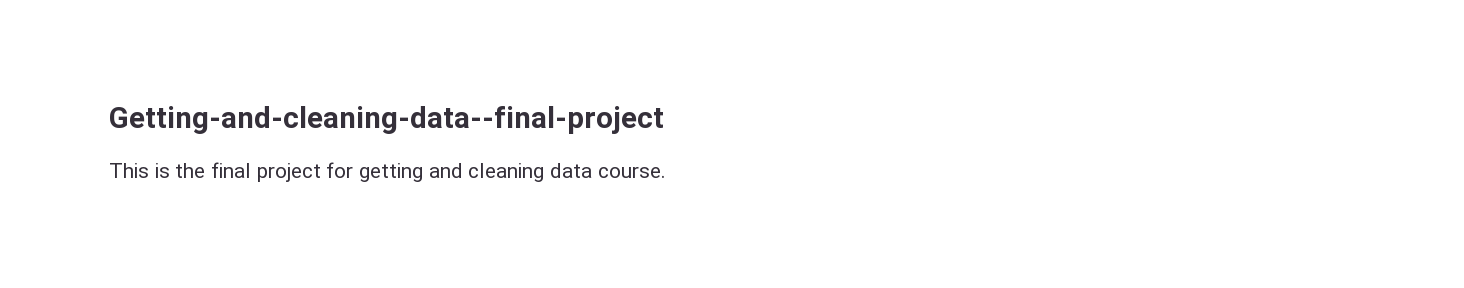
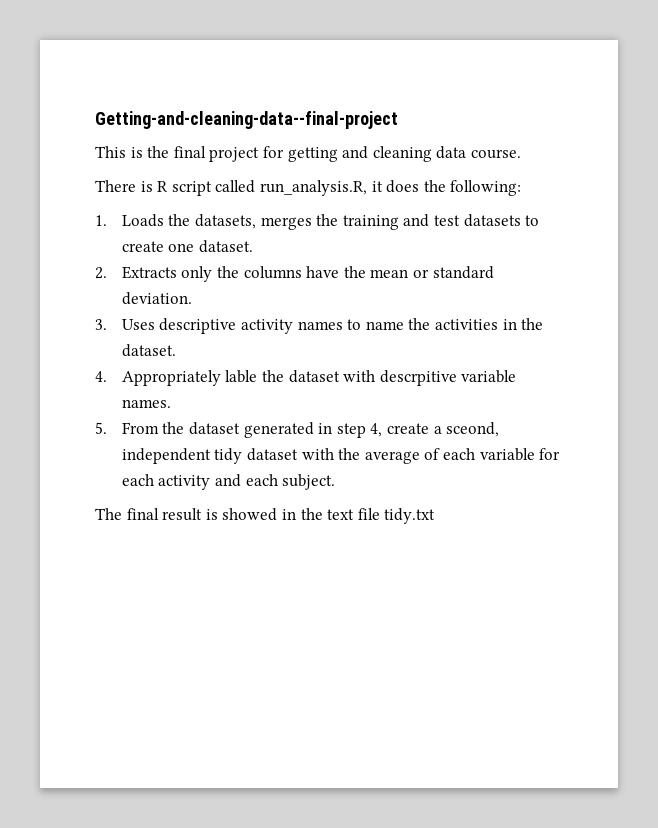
+ There is R script called run_analysis.R, it does the following:
+ 1. Loads the datasets, merges the training and test datasets to create one dataset.
+ 2. Extracts only the columns have the mean or standard deviation.
+ 3. Uses descriptive activity names to name the activities in the dataset.
+ 4. Appropriately lable the dataset with descrpitive variable names.
+ 5. From the dataset generated in step 4, create a sceond, independent tidy dataset with the average of each variable for each activity and each subject.
+ The final result is showed in the text file tidy.txt

